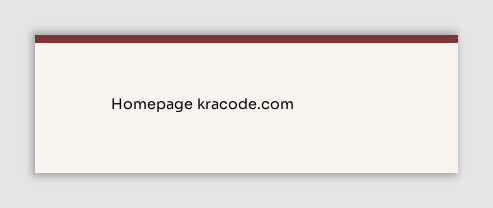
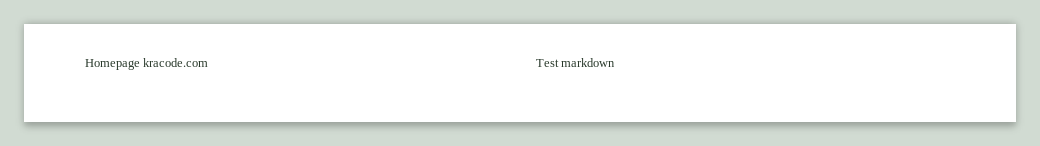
+ Test markdown

